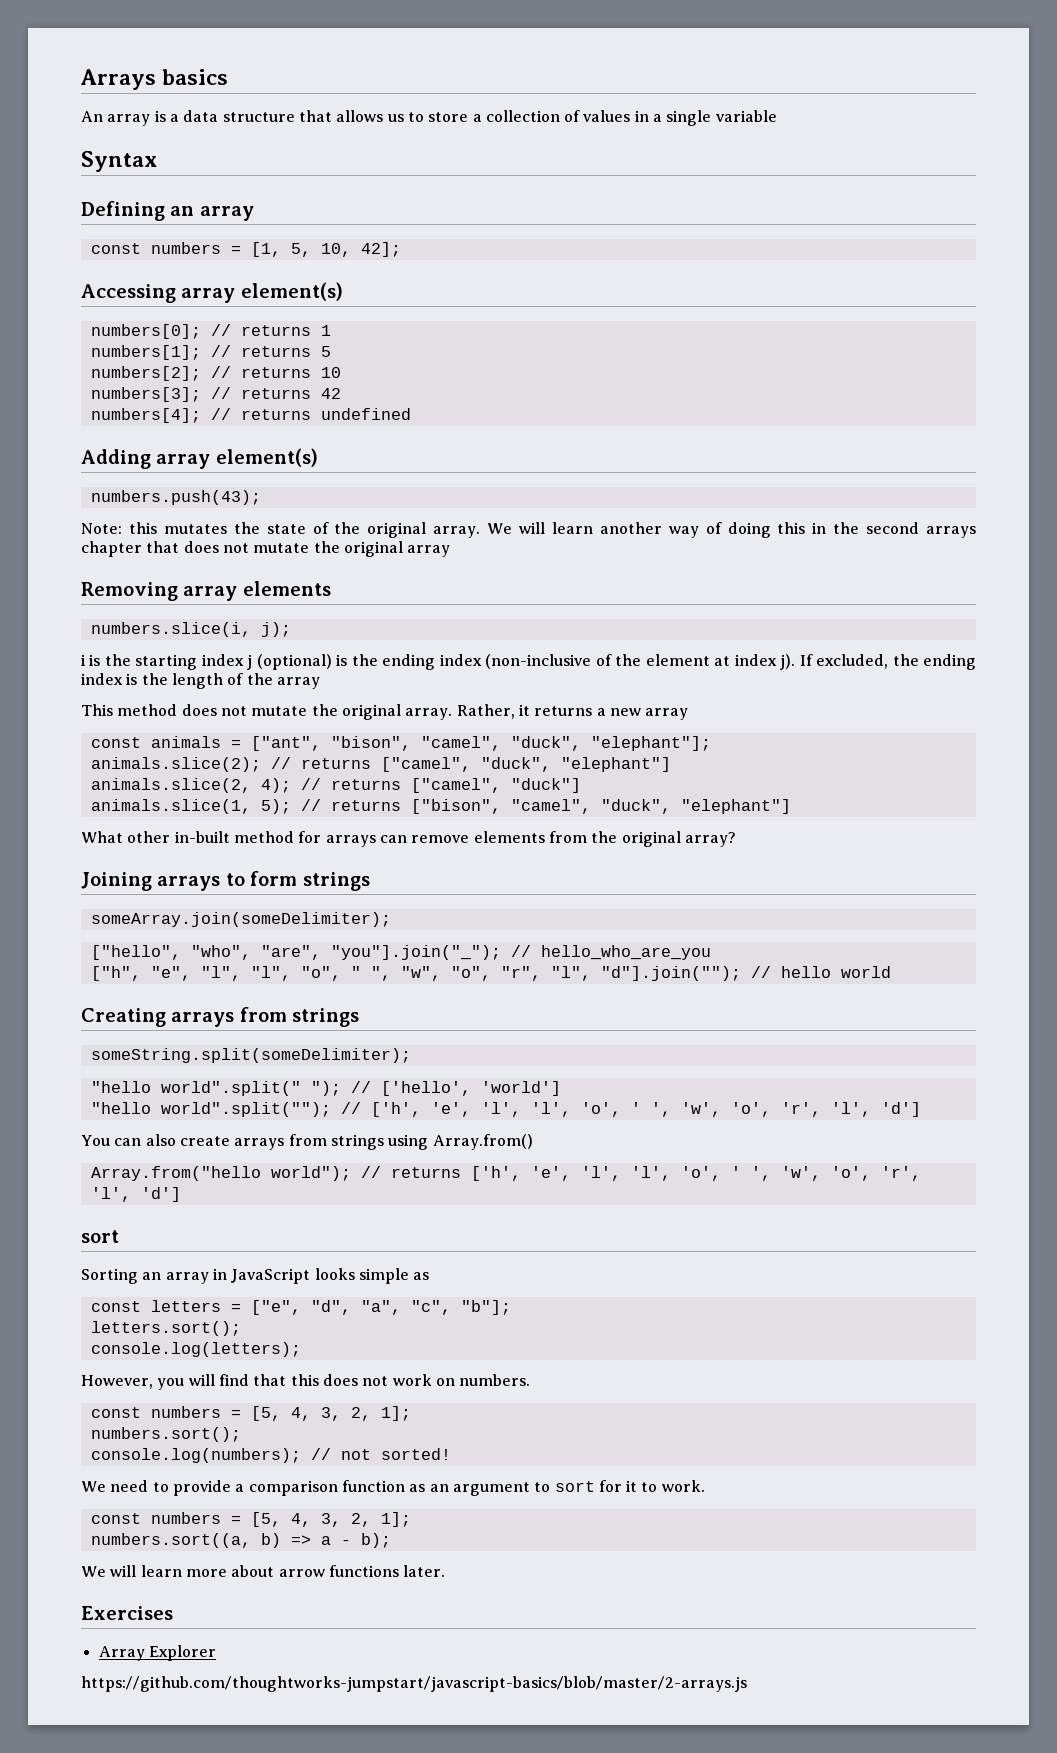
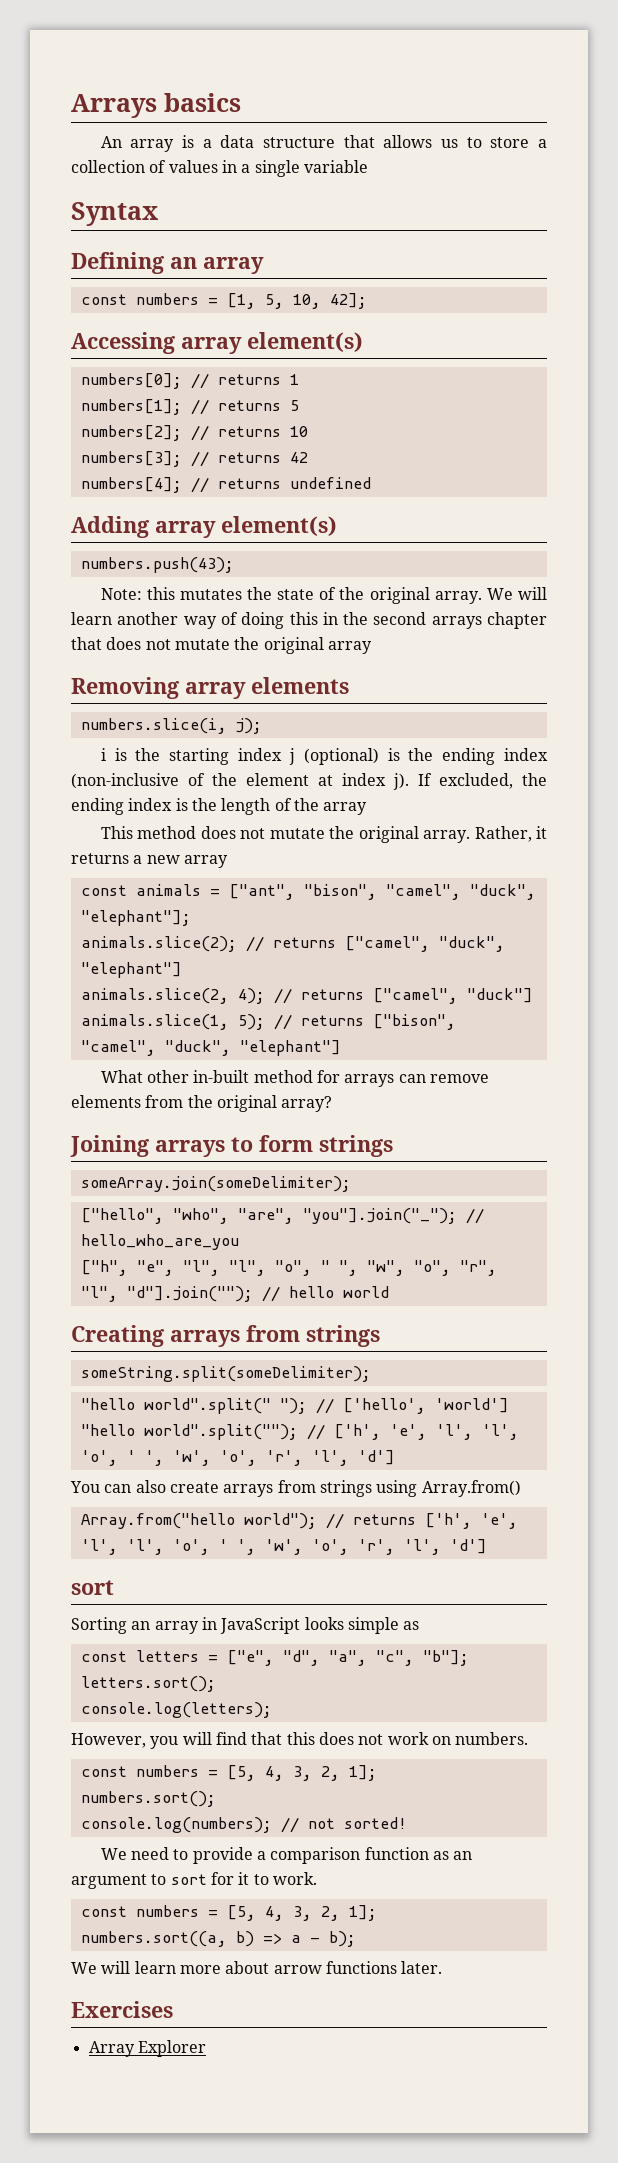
- https://github.com/thoughtworks-jumpstart/javascript-basics/blob/master/2-arrays.js

